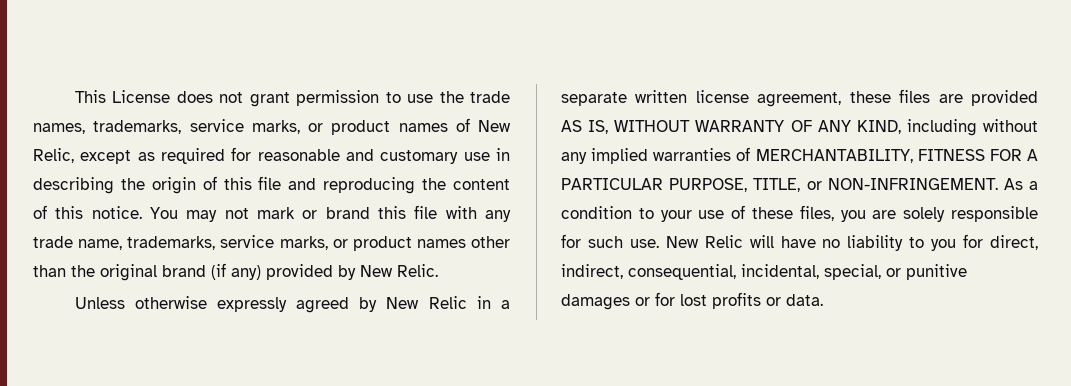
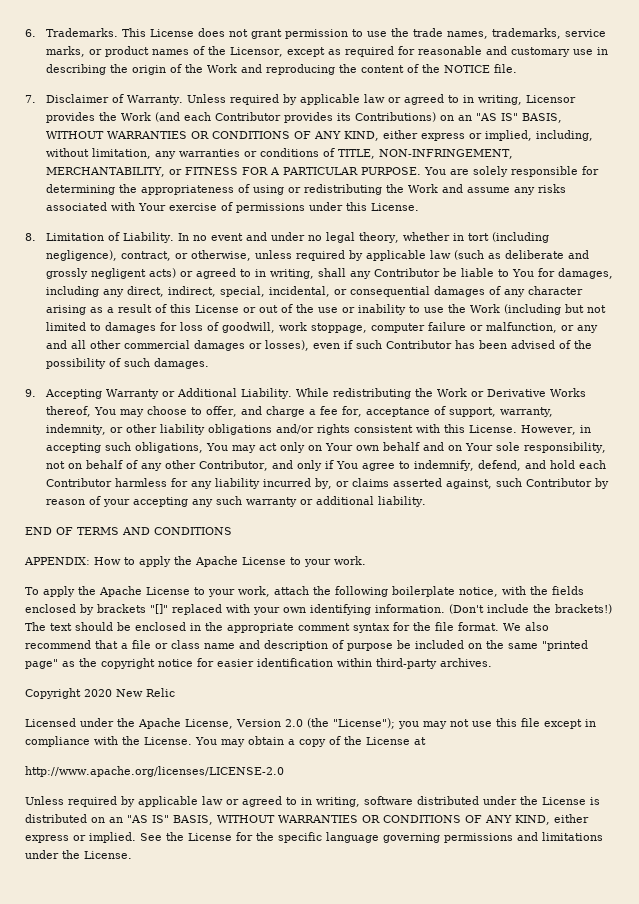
+ 6. Trademarks.
- This License does not grant permission to use the trade names, trademarks, service marks, or product names of New Relic, except as required for reasonable and customary use in describing the origin of this file and reproducing the content of this notice. You may not mark or brand this file with any trade name, trademarks, service marks, or product names other than the original brand (if any) provided by New Relic.
- Unless otherwise expressly agreed by New Relic in a separate written license agreement, these files are provided AS IS, WITHOUT WARRANTY OF ANY KIND, including without any implied warranties of MERCHANTABILITY, FITNESS FOR A PARTICULAR PURPOSE, TITLE, or NON-INFRINGEMENT. As a condition to your use of these files, you are solely responsible for such use. New Relic will have no liability to you for direct, indirect, consequential, incidental, special, or punitive damages or for lost profits or data.
+ This License does not grant permission to use the trade names, trademarks, service marks, or product names of the Licensor, except as required for reasonable and customary use in describing the origin of the Work and reproducing the content of the NOTICE file.
+ 7. Disclaimer of Warranty. Unless required by applicable law or agreed to in writing, Licensor provides the Work (and each Contributor provides its Contributions) on an "AS IS" BASIS, WITHOUT WARRANTIES OR CONDITIONS OF ANY KIND, either express or implied, including, without limitation, any warranties or conditions of TITLE, NON-INFRINGEMENT, MERCHANTABILITY, or FITNESS FOR A PARTICULAR PURPOSE. You are solely responsible for determining the appropriateness of using or redistributing the Work and assume any risks associated with Your exercise of permissions under this License.
+ 8. Limitation of Liability. In no event and under no legal theory, whether in tort (including negligence), contract, or otherwise, unless required by applicable law (such as deliberate and grossly negligent acts) or agreed to in writing, shall any Contributor be liable to You for damages, including any direct, indirect, special, incidental, or consequential damages of any character arising as a result of this License or out of the use or inability to use the Work (including but not limited to damages for loss of goodwill, work stoppage, computer failure or malfunction, or any and all other commercial damages or losses), even if such Contributor has been advised of the possibility of such damages.
+ 9. Accepting Warranty or Additional Liability. While redistributing the Work or Derivative Works thereof, You may choose to offer, and charge a fee for, acceptance of support, warranty, indemnity, or other liability obligations and/or rights consistent with this License. However, in accepting such obligations, You may act only on Your own behalf and on Your sole responsibility, not on behalf of any other Contributor, and only if You agree to indemnify, defend, and hold each Contributor harmless for any liability incurred by, or claims asserted against, such Contributor by reason of your accepting any such warranty or additional liability.
+ END OF TERMS AND CONDITIONS
+ APPENDIX: How to apply the Apache License to your work.
+ To apply the Apache License to your work, attach the following boilerplate notice, with the fields enclosed by brackets "[]" replaced with your own identifying information. (Don't include the brackets!) The text should be enclosed in the appropriate comment syntax for the file format. We also recommend that a file or class name and description of purpose be included on the same "printed page" as the copyright notice for easier identification within third-party archives.
+ Copyright 2020 New Relic
+ Licensed under the Apache License, Version 2.0 (the "License"); you may not use this file except in compliance with the License. You may obtain a copy of the License at
+ http://www.apache.org/licenses/LICENSE-2.0
+ Unless required by applicable law or agreed to in writing, software distributed under the License is distributed on an "AS IS" BASIS, WITHOUT WARRANTIES OR CONDITIONS OF ANY KIND, either express or implied. See the License for the specific language governing permissions and limitations under the License.

